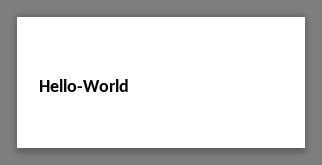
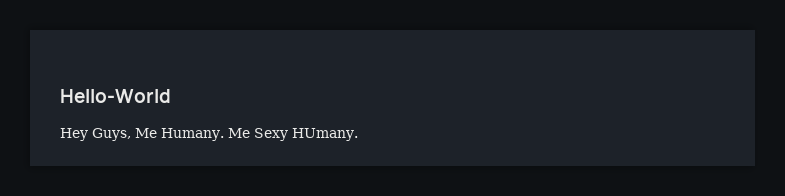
+ Hey Guys, Me Humany. Me Sexy HUmany.

